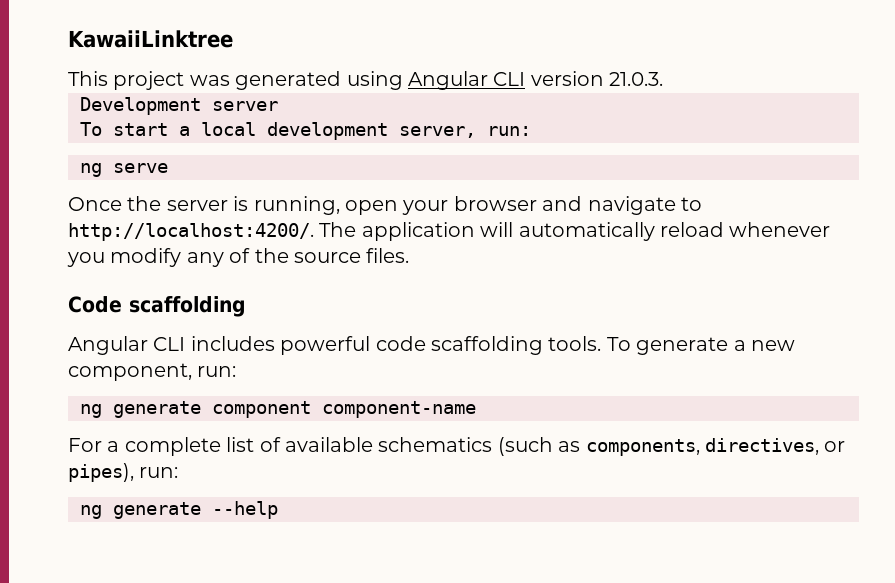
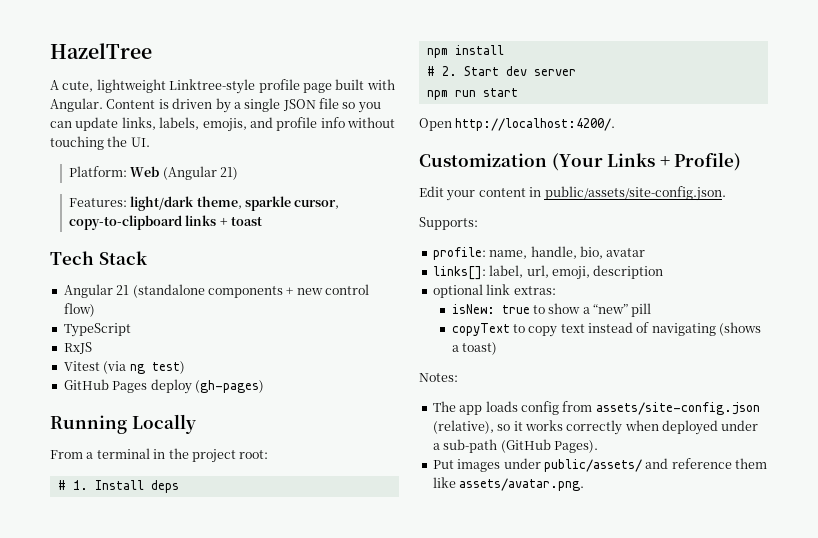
- KawaiiLinktree
- This project was generated using Angular CLI version 21.0.3.
- Development server
+ HazelTree
+ A cute, lightweight Linktree-style profile page built with Angular. Content is driven by a single JSON file so you can update links, labels, emojis, and profile info without touching the UI.
+ Platform: Web (Angular 21)
+ Features: light/dark theme, sparkle cursor, copy-to-clipboard links + toast
+ Tech Stack
+ Angular 21 (standalone components + new control flow)
+ TypeScript
+ RxJS
+ Vitest (via ng test)
+ GitHub Pages deploy (gh-pages)
+ Running Locally
+ From a terminal in the project root:
+ # 1. Install deps
+ npm install
+ # 2. Start dev server
- To start a local development server, run:
- ng serve
- Once the server is running, open your browser and navigate to http://localhost:4200/. The application will automatically reload whenever you modify any of the source files.
- Code scaffolding
- Angular CLI includes powerful code scaffolding tools. To generate a new component, run:
- ng generate component component-name
- For a complete list of available schematics (such as components, directives, or pipes), run:
- ng generate --help
+ npm run start
+ Open http://localhost:4200/.
+ Customization (Your Links + Profile)
+ Edit your content in public/assets/site-config.json.
+ Supports:
+ profile: name, handle, bio, avatar
+ links[]: label, url, emoji, description
+ optional link extras:
+ isNew: true to show a “new” pill
+ copyText to copy text instead of navigating (shows a toast)
+ Notes:
+ The app loads config from assets/site-config.json (relative), so it works correctly when deployed under a sub-path (GitHub Pages).
+ Put images under public/assets/ and reference them like assets/avatar.png.

